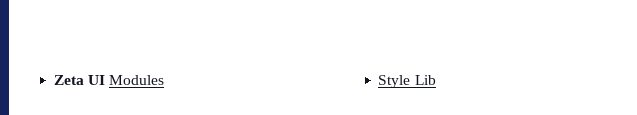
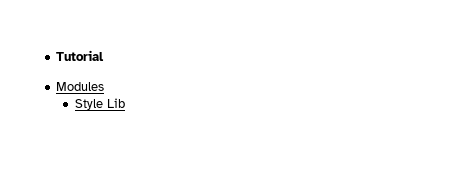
- Zeta UI Modules
+ Tutorial
+ Modules

